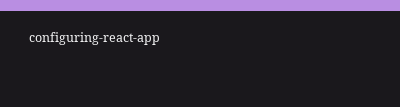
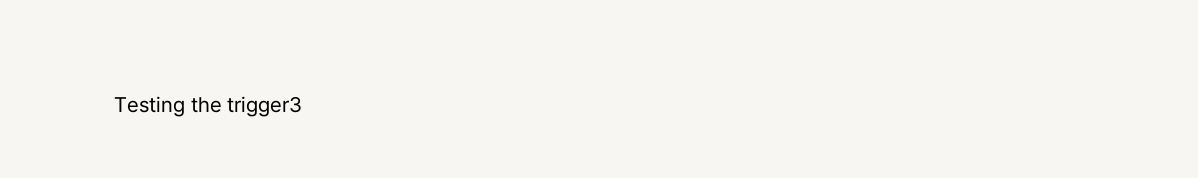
- configuring-react-app
+ Testing the trigger3

